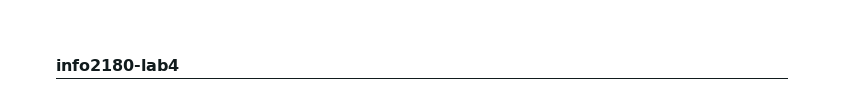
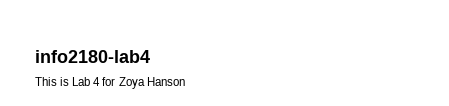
+ This is Lab 4 for Zoya Hanson

